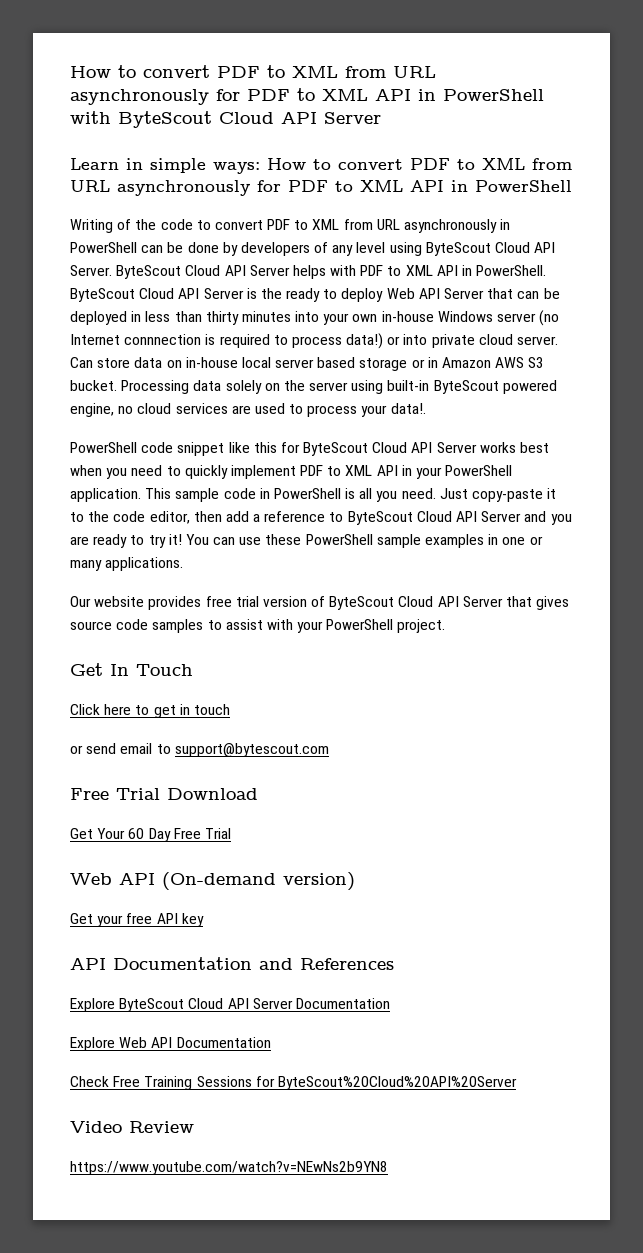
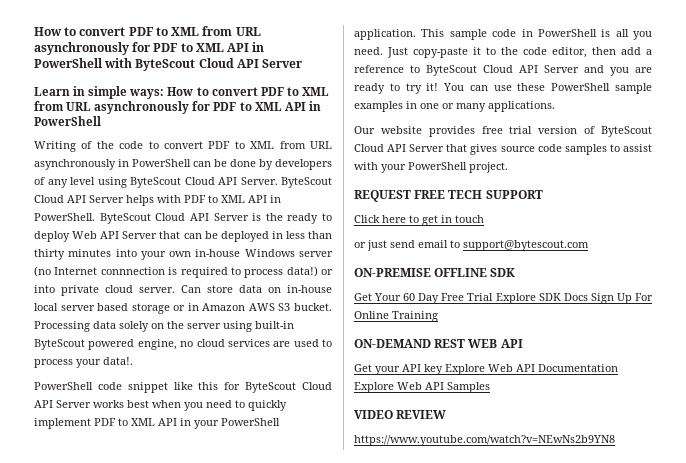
- Get In Touch
+ REQUEST FREE TECH SUPPORT
- or send email to support@bytescout.com
+ or just send email to support@bytescout.com
- Free Trial Download
+ ON-PREMISE OFFLINE SDK
- Get Your 60 Day Free Trial
- Web API (On-demand version)
+ Get Your 60 Day Free Trial Explore SDK Docs Sign Up For Online Training
+ ON-DEMAND REST WEB API
- Get your free API key
- API Documentation and References
- Explore ByteScout Cloud API Server Documentation
- Explore Web API Documentation
- Check Free Training Sessions for ByteScout%20Cloud%20API%20Server
- Video Review
+ Get your API key Explore Web API Documentation Explore Web API Samples
+ VIDEO REVIEW

